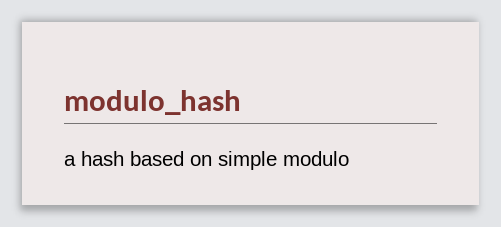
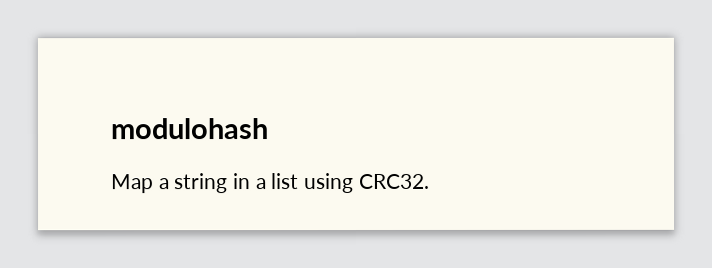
- modulo_hash
- a hash based on simple modulo
+ modulohash
+ Map a string in a list using CRC32.

